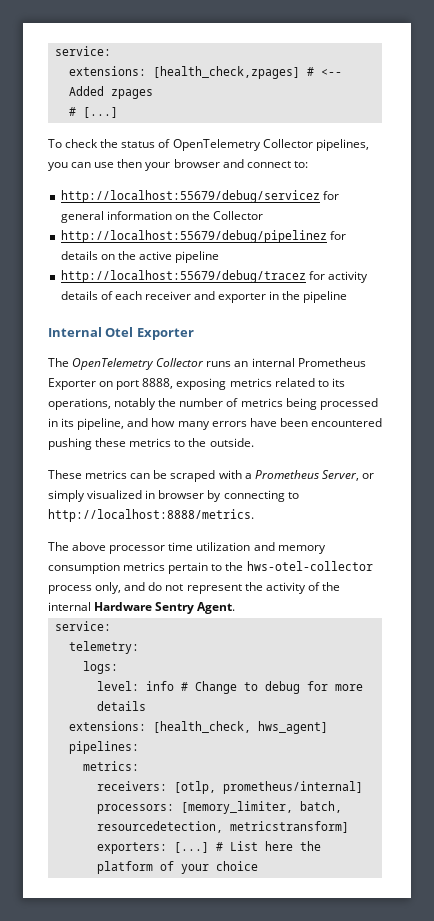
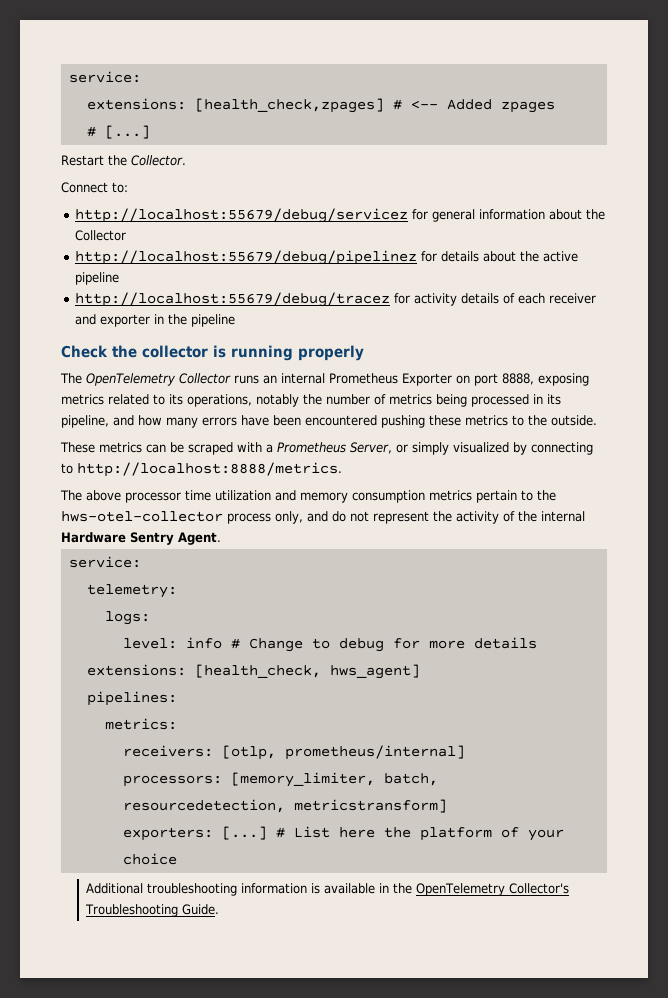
- To check the status of OpenTelemetry Collector pipelines, you can use then your browser and connect to:
+ Restart the Collector.
+ Connect to:
- http://localhost:55679/debug/servicez for general information on the Collector
+ http://localhost:55679/debug/servicez for general information about the Collector
- http://localhost:55679/debug/pipelinez for details on the active pipeline
+ http://localhost:55679/debug/pipelinez for details about the active pipeline
- Internal Otel Exporter
+ Check the collector is running properly
- These metrics can be scraped with a Prometheus Server, or simply visualized in browser by connecting to http://localhost:8888/metrics.
+ These metrics can be scraped with a Prometheus Server, or simply visualized by connecting to http://localhost:8888/metrics.
+ Additional troubleshooting information is available in the OpenTelemetry Collector's Troubleshooting Guide.

